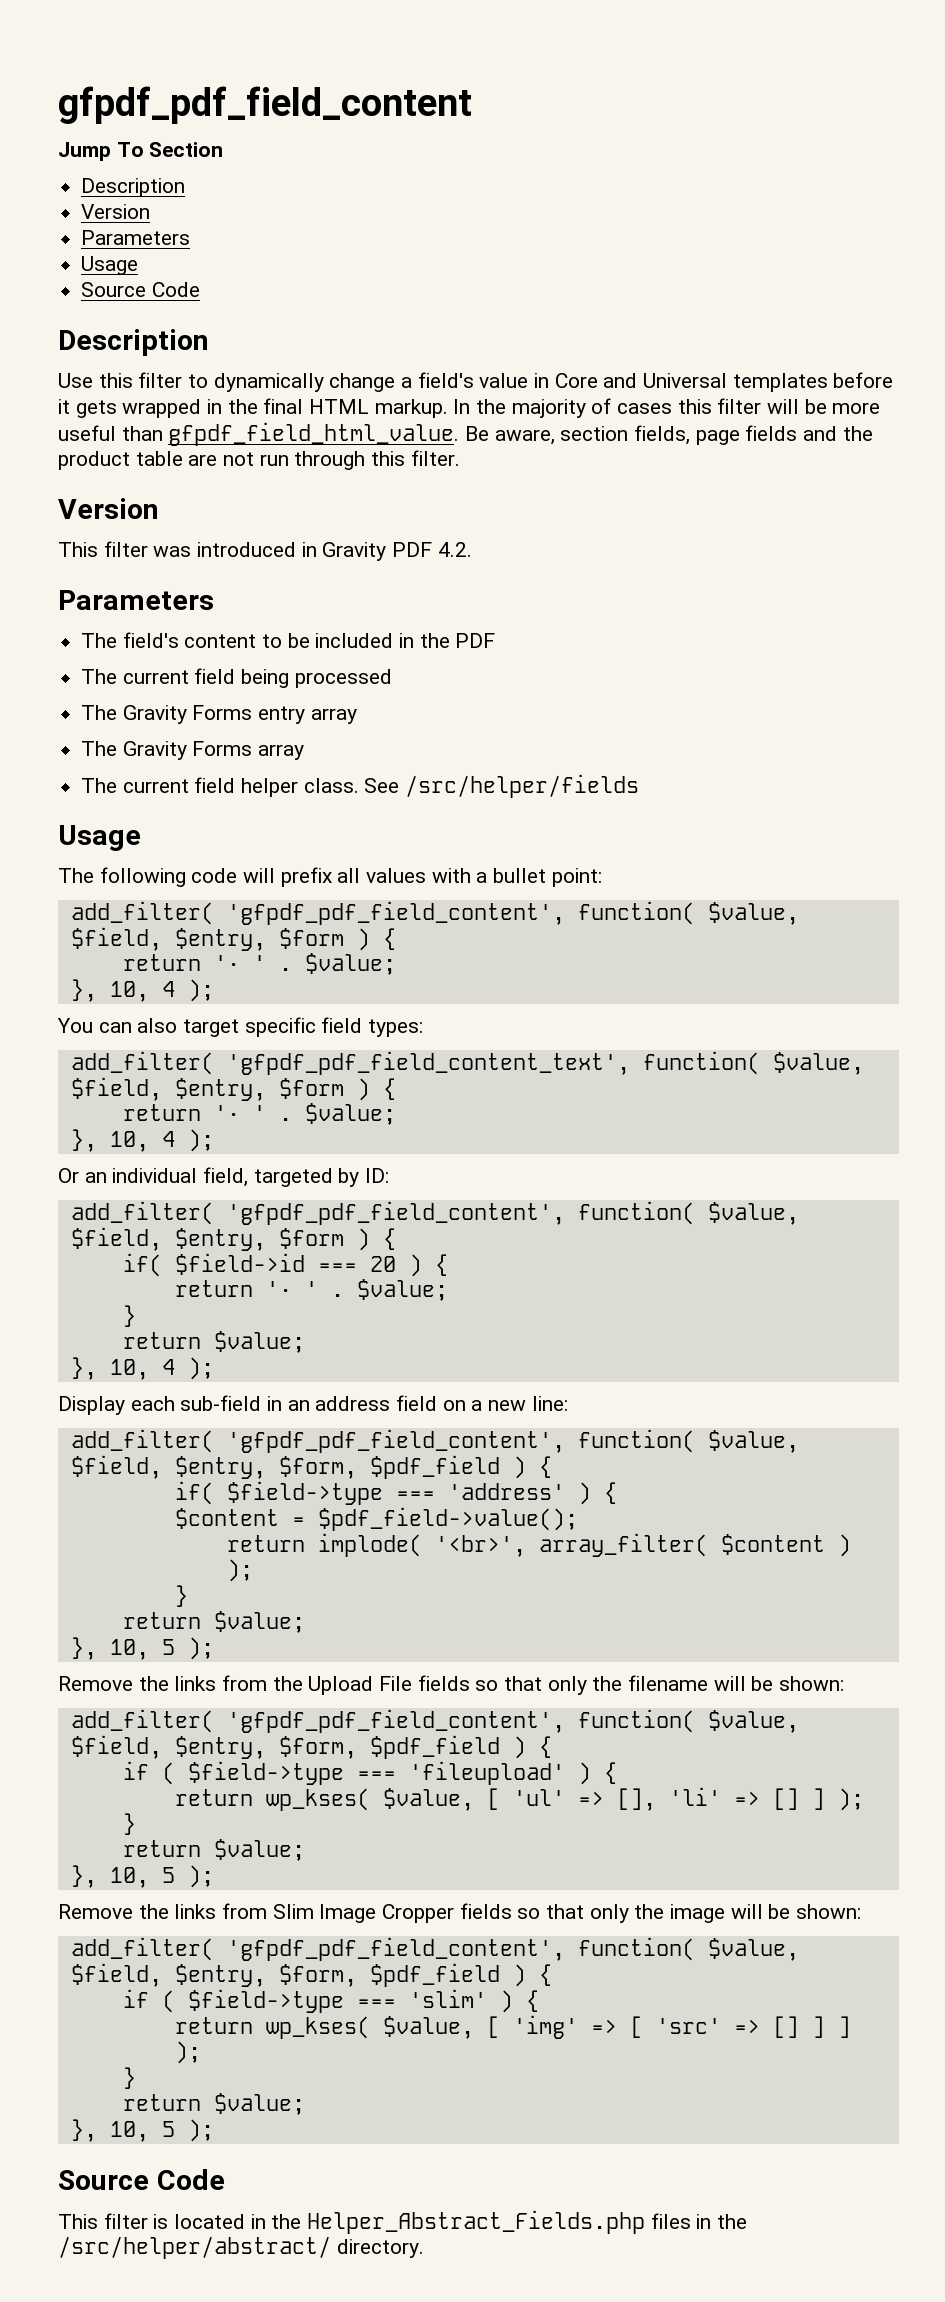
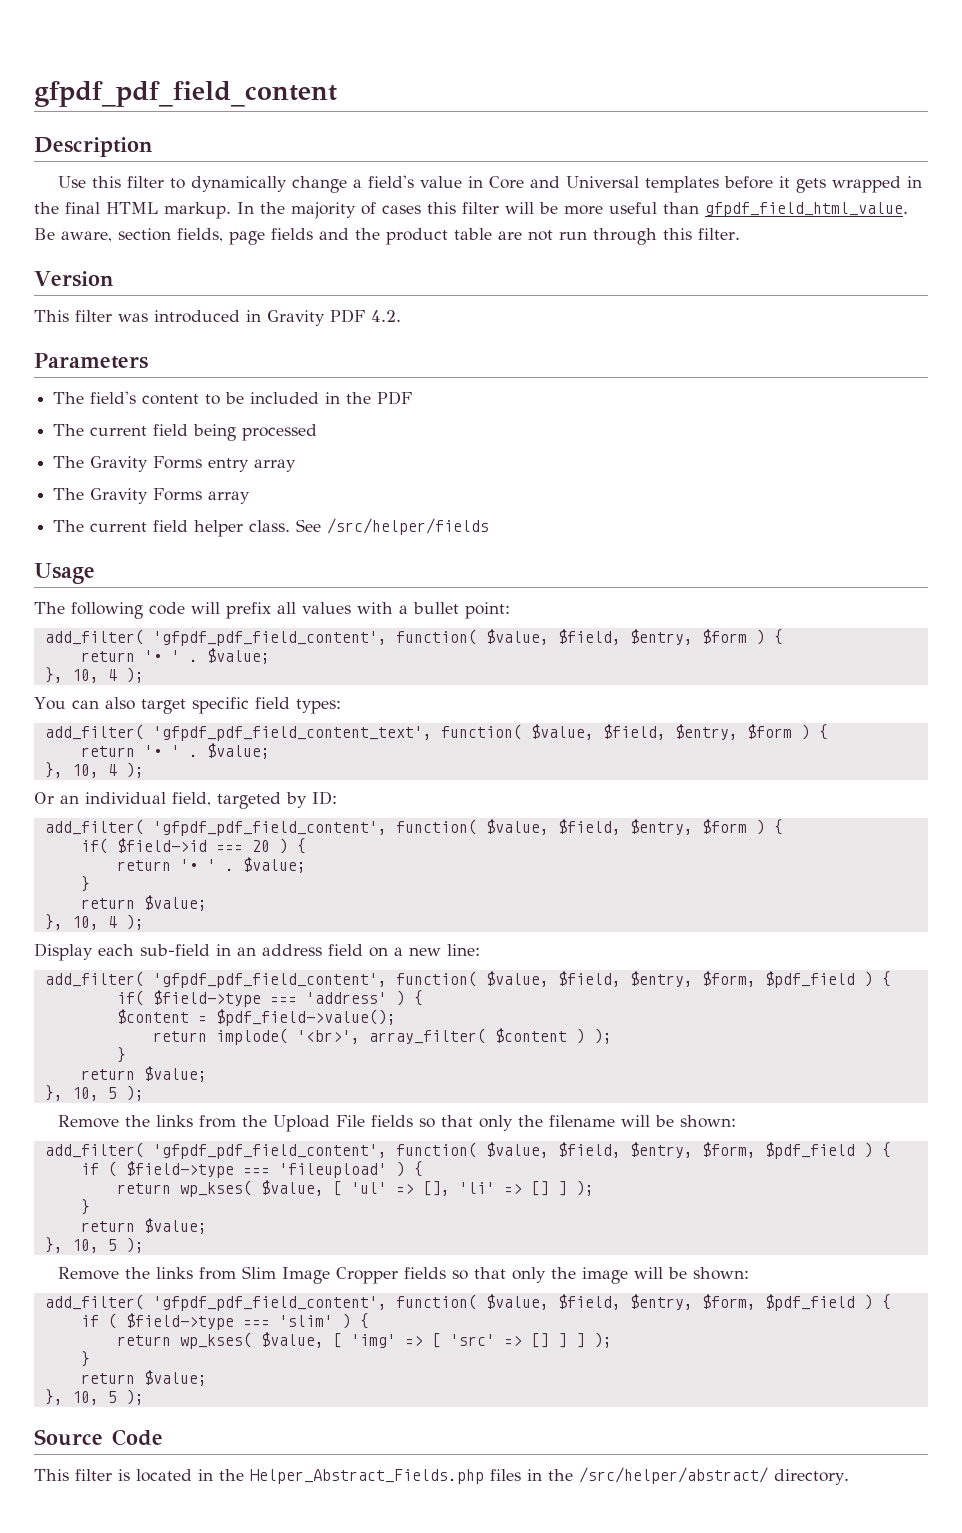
- Jump To Section
- Description
- Version
- Parameters
- Usage
- Source Code

